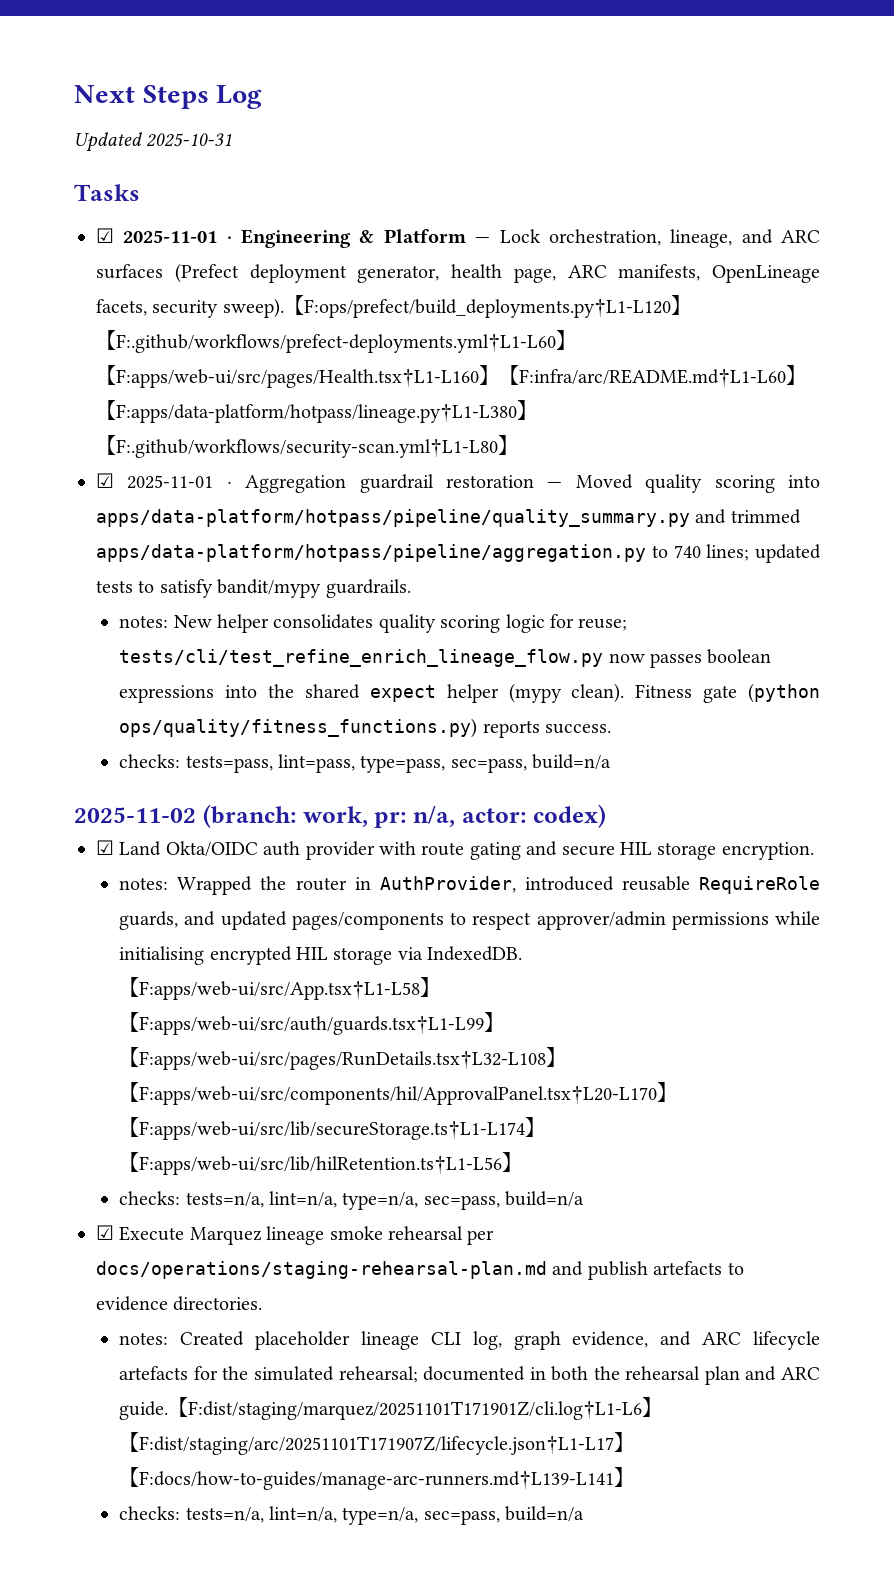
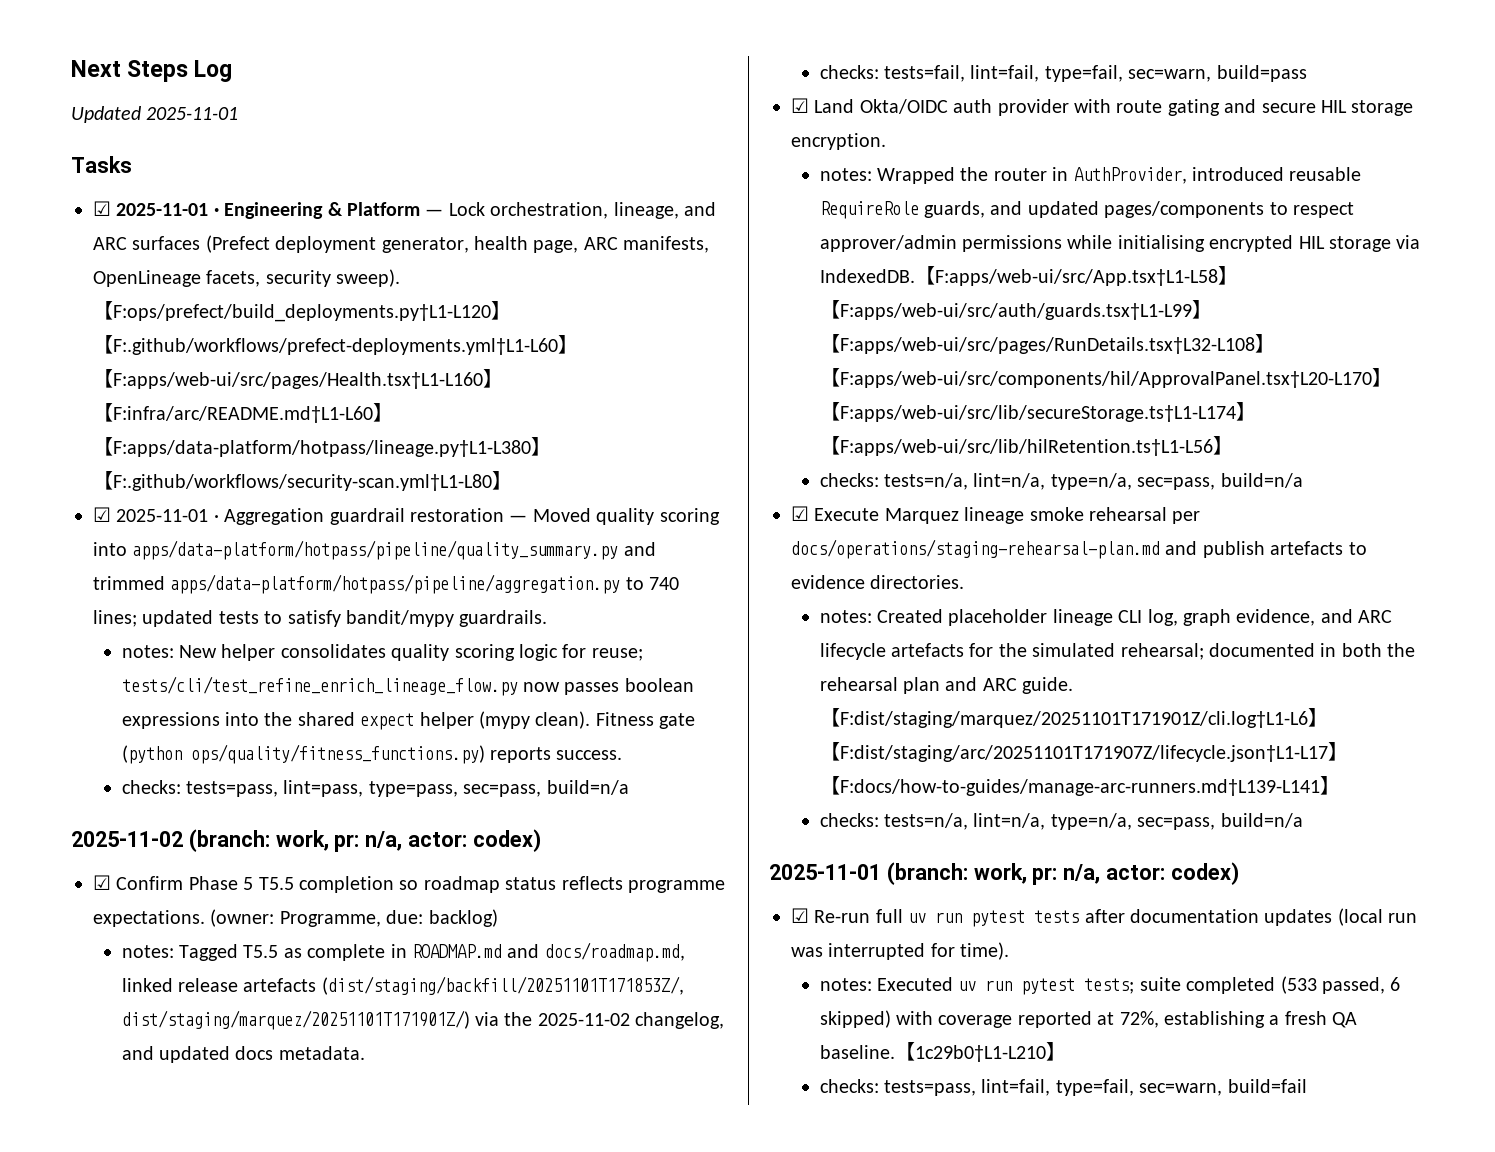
- Updated 2025-10-31
+ Updated 2025-11-01
+ ☑ Confirm Phase 5 T5.5 completion so roadmap status reflects programme expectations. (owner: Programme, due: backlog)
+ notes: Tagged T5.5 as complete in ROADMAP.md and docs/roadmap.md, linked release artefacts (dist/staging/backfill/20251101T171853Z/, dist/staging/marquez/20251101T171901Z/) via the 2025-11-02 changelog, and updated docs metadata.
+ checks: tests=fail, lint=fail, type=fail, sec=warn, build=pass
+ 2025-11-01 (branch: work, pr: n/a, actor: codex)
+ ☑ Re-run full uv run pytest tests after documentation updates (local run was interrupted for time).
+ notes: Executed uv run pytest tests; suite completed (533 passed, 6 skipped) with coverage reported at 72%, establishing a fresh QA baseline.【1c29b0†L1-L210】
+ checks: tests=pass, lint=fail, type=fail, sec=warn, build=fail

